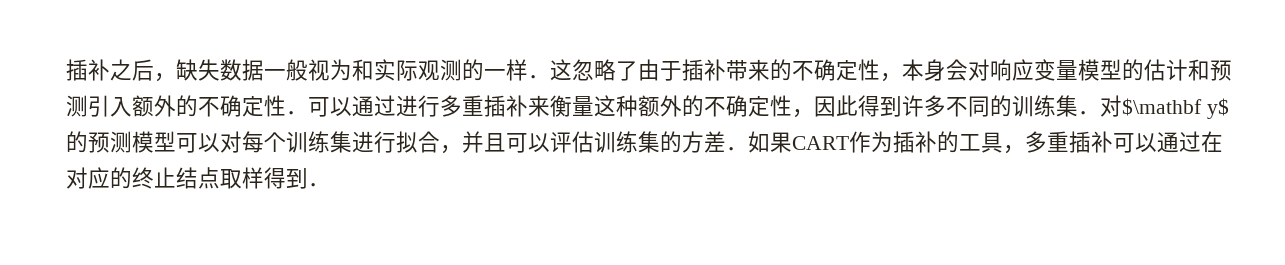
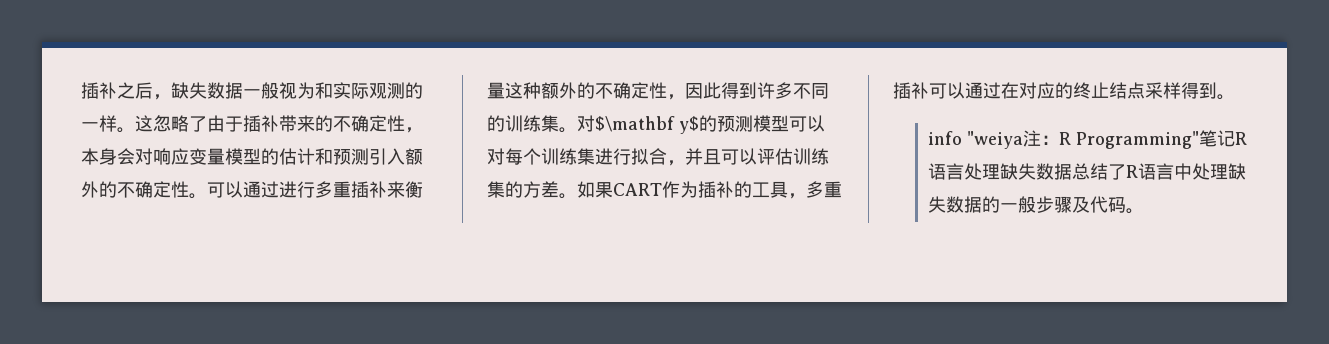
- 插补之后，缺失数据一般视为和实际观测的一样．这忽略了由于插补带来的不确定性，本身会对响应变量模型的估计和预测引入额外的不确定性．可以通过进行多重插补来衡量这种额外的不确定性，因此得到许多不同的训练集．对$\mathbf y$的预测模型可以对每个训练集进行拟合，并且可以评估训练集的方差．如果CART作为插补的工具，多重插补可以通过在对应的终止结点取样得到．
+ 插补之后，缺失数据一般视为和实际观测的一样。这忽略了由于插补带来的不确定性，本身会对响应变量模型的估计和预测引入额外的不确定性。可以通过进行多重插补来衡量这种额外的不确定性，因此得到许多不同的训练集。对$\mathbf y$的预测模型可以对每个训练集进行拟合，并且可以评估训练集的方差。如果CART作为插补的工具，多重插补可以通过在对应的终止结点采样得到。
+ info "weiya注：R Programming"笔记R语言处理缺失数据总结了R语言中处理缺失数据的一般步骤及代码。

